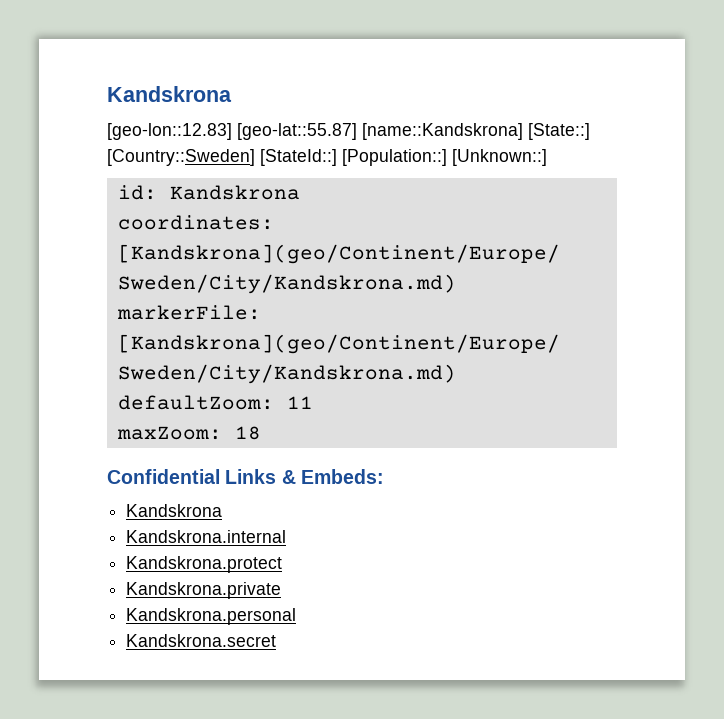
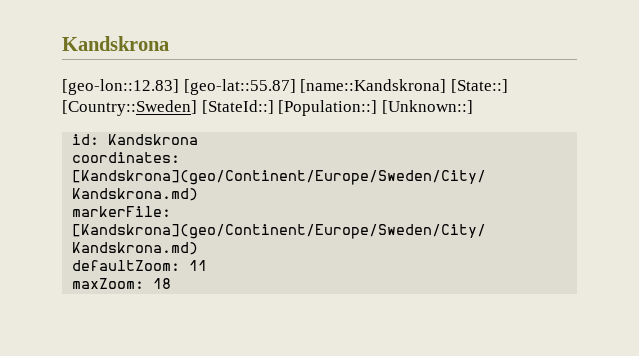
- Confidential Links & Embeds:
- Kandskrona
- Kandskrona.internal
- Kandskrona.protect
- Kandskrona.private
- Kandskrona.personal
- Kandskrona.secret

